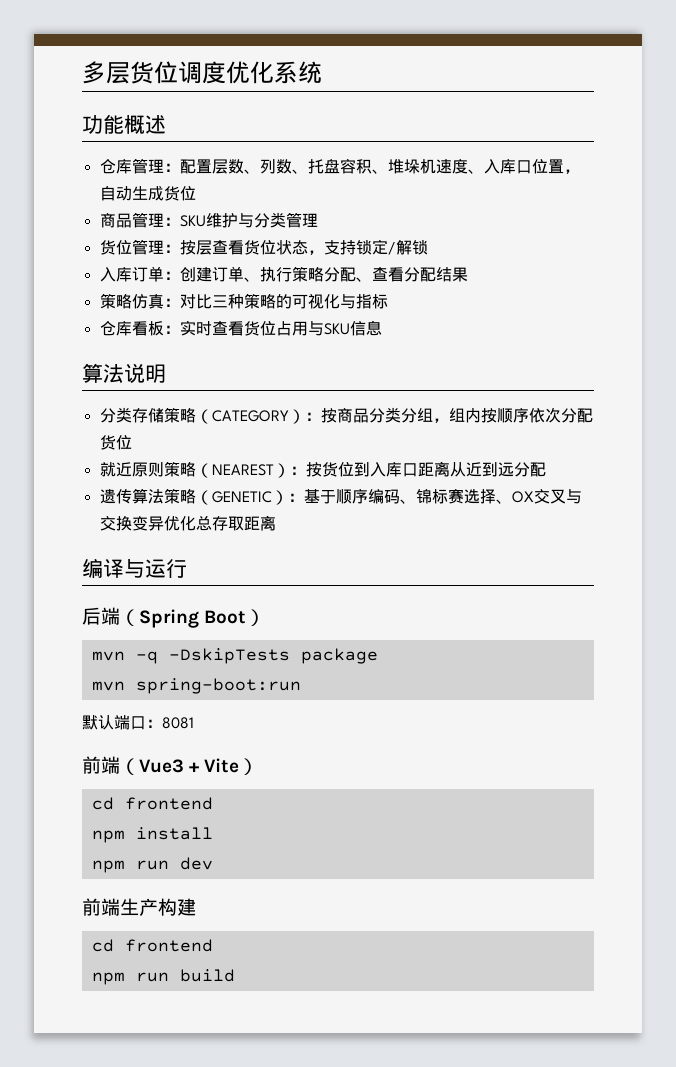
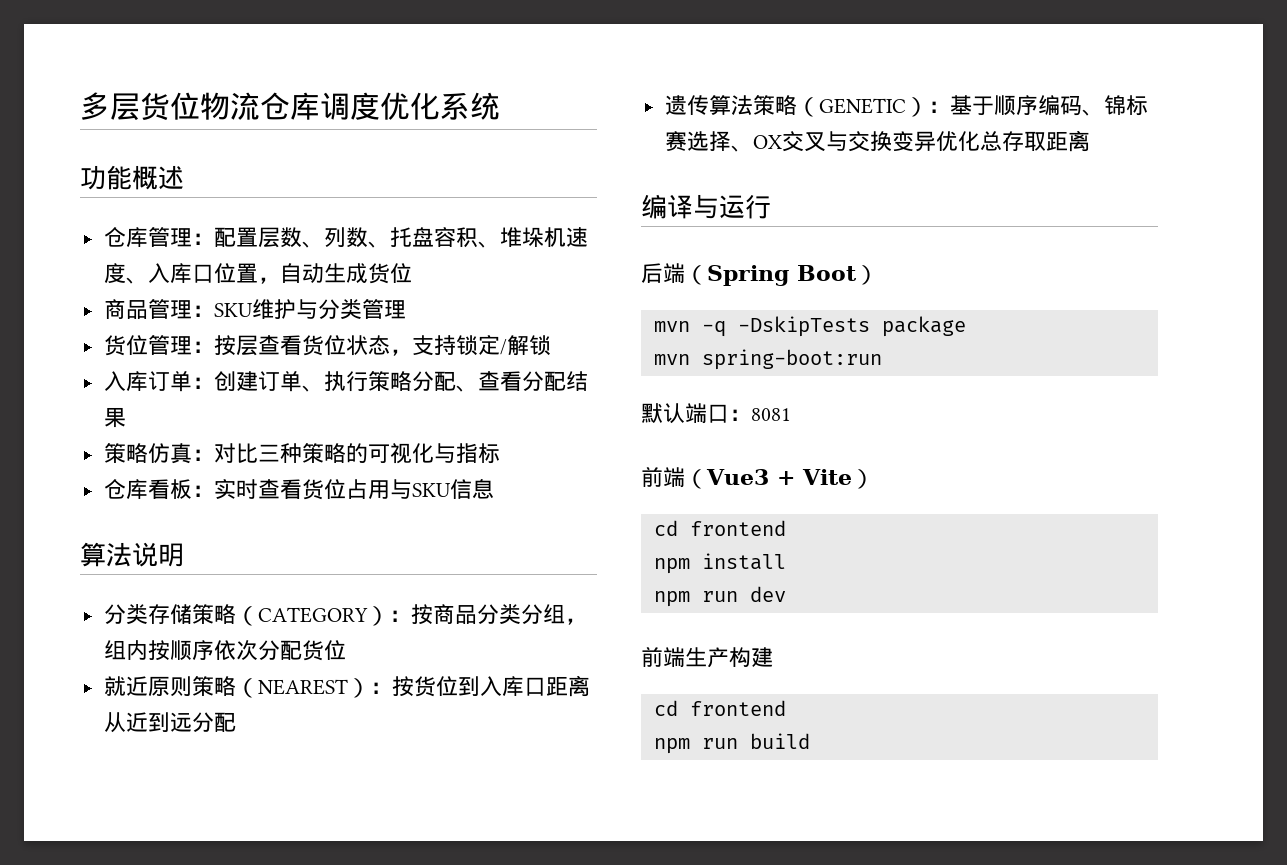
- 多层货位调度优化系统
+ 多层货位物流仓库调度优化系统

